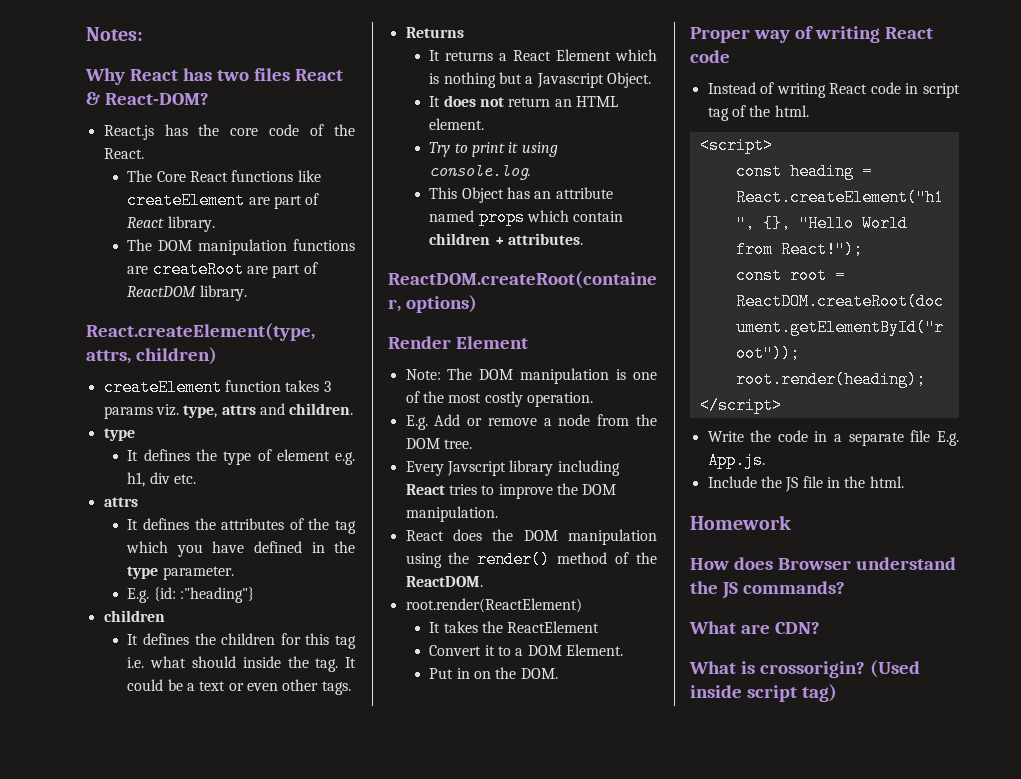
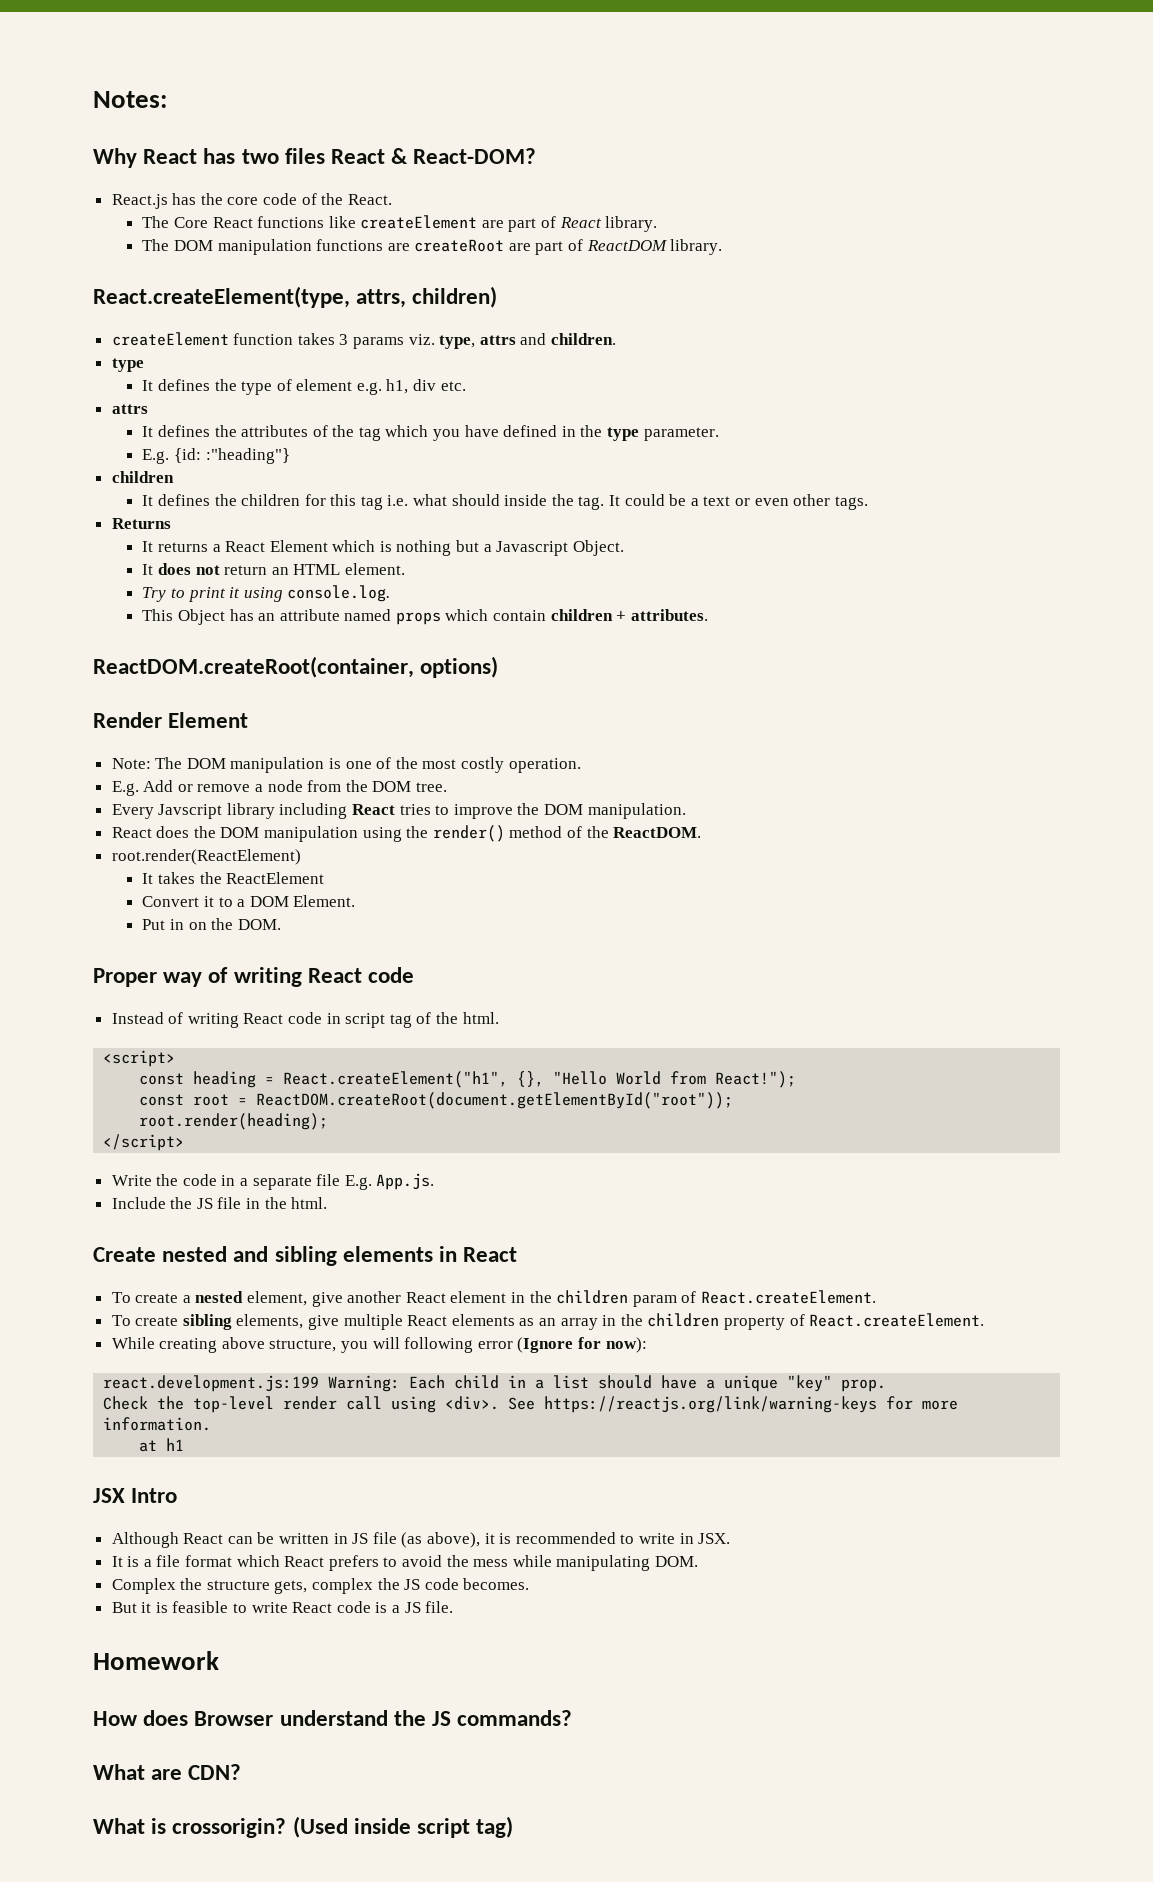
+ Create nested and sibling elements in React
+ To create a nested element, give another React element in the children param of React.createElement.
+ To create sibling elements, give multiple React elements as an array in the children property of React.createElement.
+ While creating above structure, you will following error (Ignore for now):
+ react.development.js:199 Warning: Each child in a list should have a unique "key" prop.
+ Check the top-level render call using <div>. See https://reactjs.org/link/warning-keys for more information.
+ at h1
+ JSX Intro
+ Although React can be written in JS file (as above), it is recommended to write in JSX.
+ It is a file format which React prefers to avoid the mess while manipulating DOM.
+ Complex the structure gets, complex the JS code becomes.
+ But it is feasible to write React code is a JS file.

